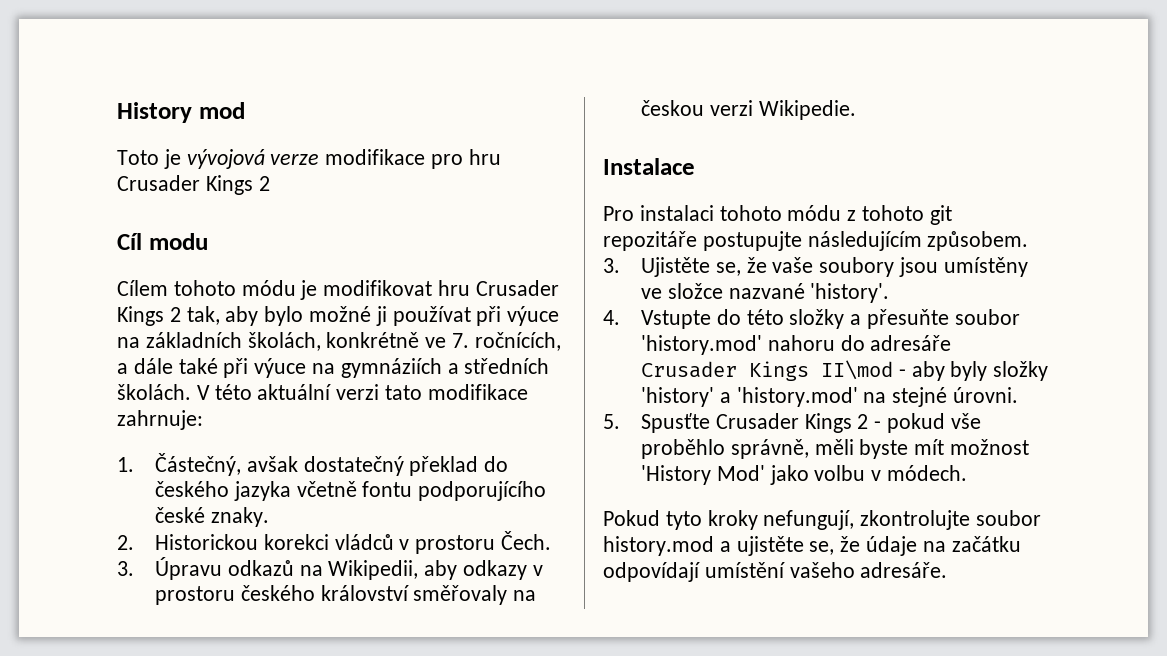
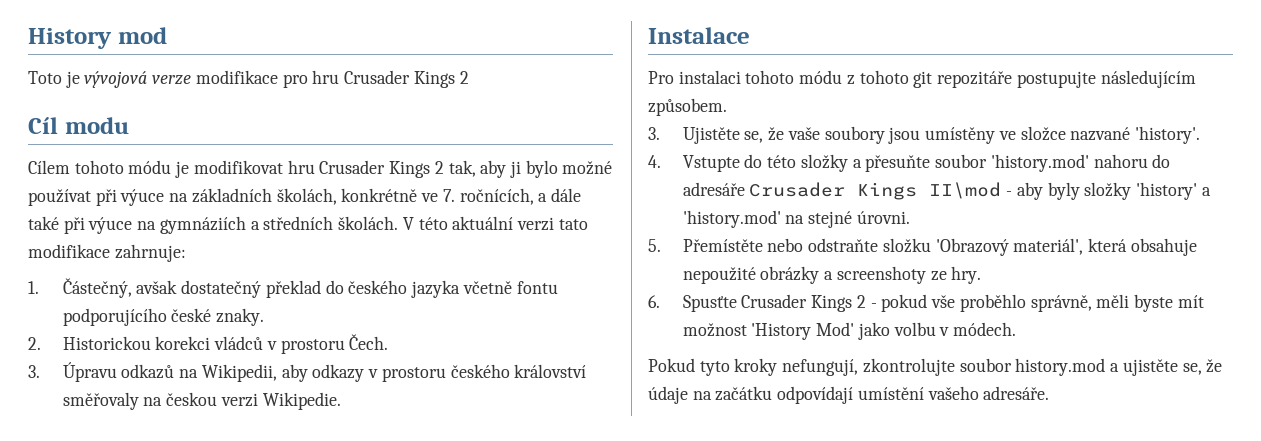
- Cílem tohoto módu je modifikovat hru Crusader Kings 2 tak, aby bylo možné ji používat při výuce na základních školách, konkrétně ve 7. ročnících, a dále také při výuce na gymnáziích a středních školách.
+ Cílem tohoto módu je modifikovat hru Crusader Kings 2 tak, aby ji bylo možné používat při výuce na základních školách, konkrétně ve 7. ročnících, a dále také při výuce na gymnáziích a středních školách.
- 5. Spusťte Crusader Kings 2 - pokud vše proběhlo správně, měli byste mít možnost 'History Mod' jako volbu v módech.
+ 5. Přemístěte nebo odstraňte složku 'Obrazový materiál', která obsahuje nepoužité obrázky a screenshoty ze hry.
+ 6. Spusťte Crusader Kings 2 - pokud vše proběhlo správně, měli byste mít možnost 'History Mod' jako volbu v módech.

